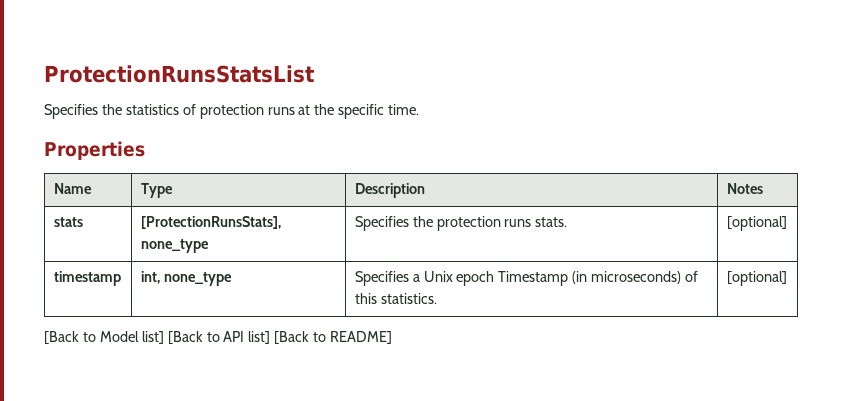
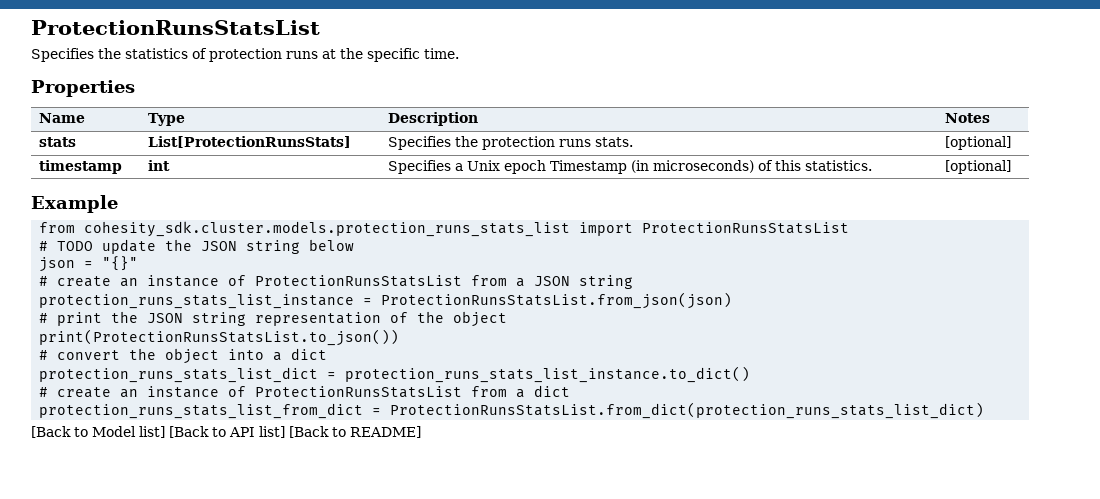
- stats | [ProtectionRunsStats], none_type | Specifies the protection runs stats. | [optional]
+ stats | List[ProtectionRunsStats] | Specifies the protection runs stats. | [optional]
- timestamp | int, none_type | Specifies a Unix epoch Timestamp (in microseconds) of this statistics. | [optional]
+ timestamp | int | Specifies a Unix epoch Timestamp (in microseconds) of this statistics. | [optional]
+ Example
+ from cohesity_sdk.cluster.models.protection_runs_stats_list import ProtectionRunsStatsList
+ # TODO update the JSON string below
+ json = "{}"
+ # create an instance of ProtectionRunsStatsList from a JSON string
+ protection_runs_stats_list_instance = ProtectionRunsStatsList.from_json(json)
+ # print the JSON string representation of the object
+ print(ProtectionRunsStatsList.to_json())
+ # convert the object into a dict
+ protection_runs_stats_list_dict = protection_runs_stats_list_instance.to_dict()
+ # create an instance of ProtectionRunsStatsList from a dict
+ protection_runs_stats_list_from_dict = ProtectionRunsStatsList.from_dict(protection_runs_stats_list_dict)

